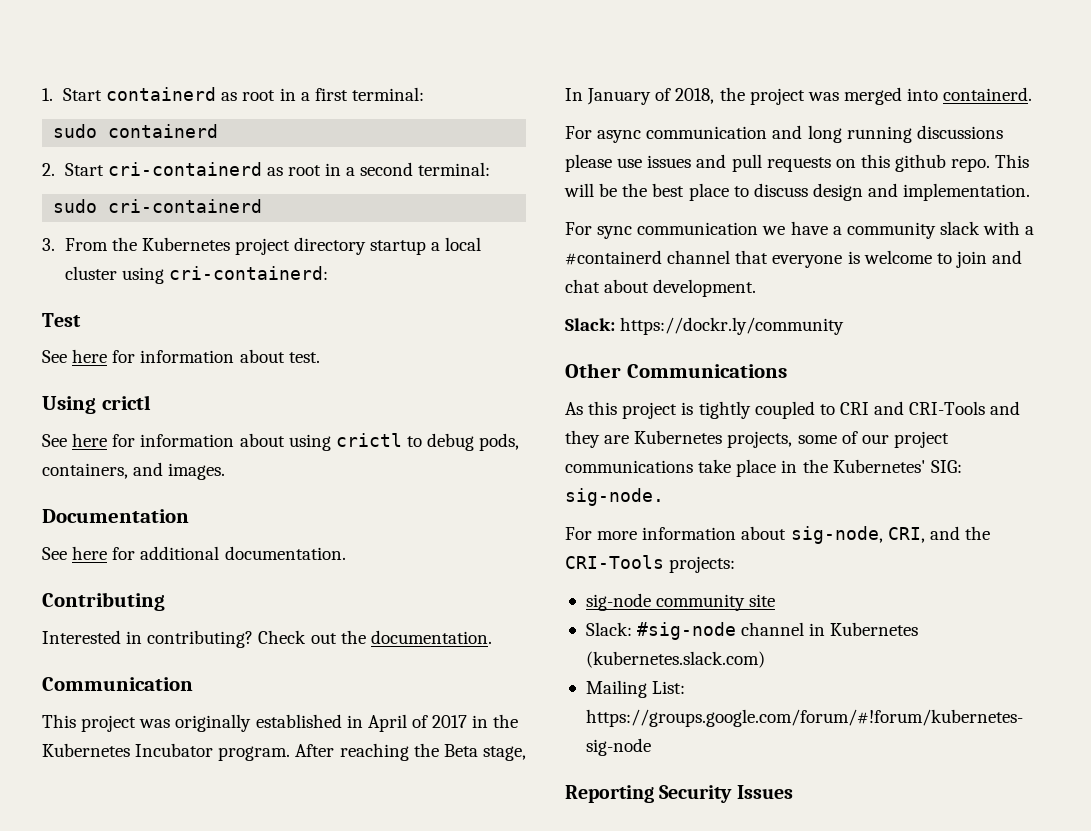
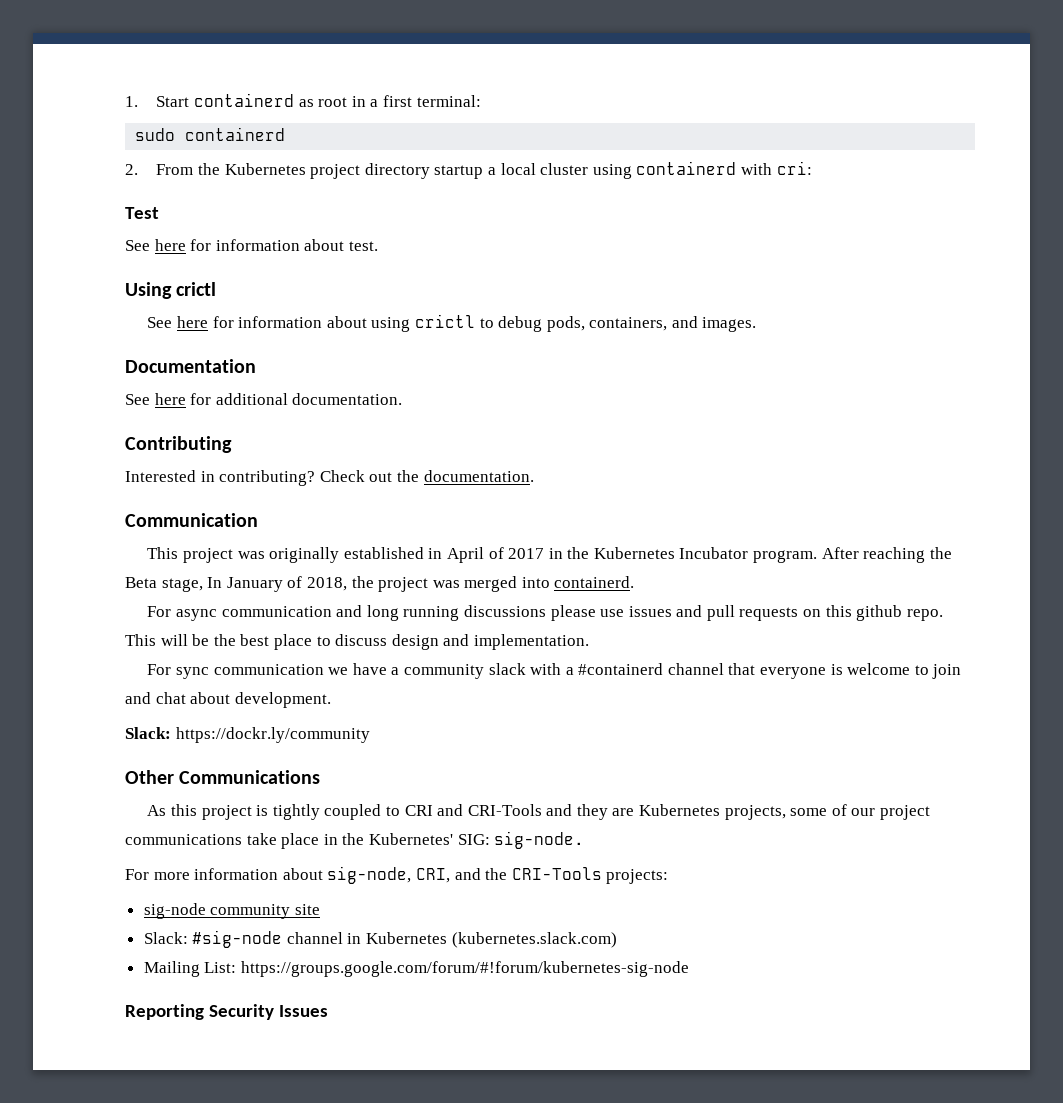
- 2. Start cri-containerd as root in a second terminal:
- sudo cri-containerd
- 3. From the Kubernetes project directory startup a local cluster using cri-containerd:
+ 2. From the Kubernetes project directory startup a local cluster using containerd with cri:

